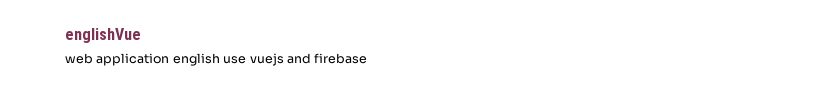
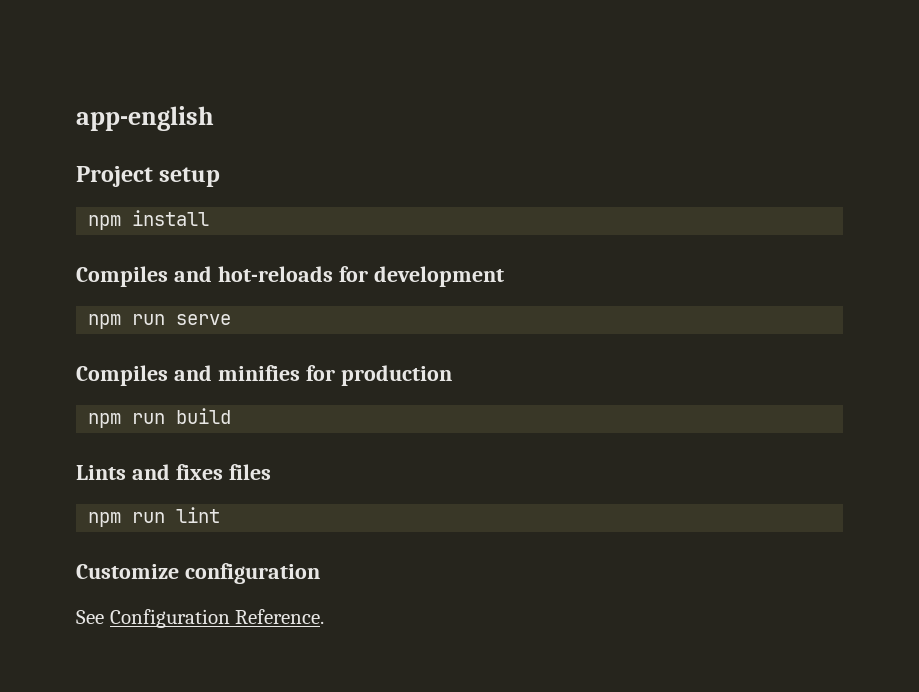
- englishVue
- web application english use vuejs and firebase
+ app-english
+ Project setup
+ npm install
+ Compiles and hot-reloads for development
+ npm run serve
+ Compiles and minifies for production
+ npm run build
+ Lints and fixes files
+ npm run lint
+ Customize configuration
+ See Configuration Reference.

